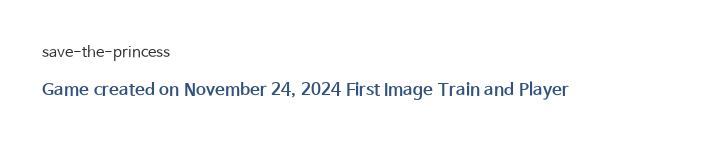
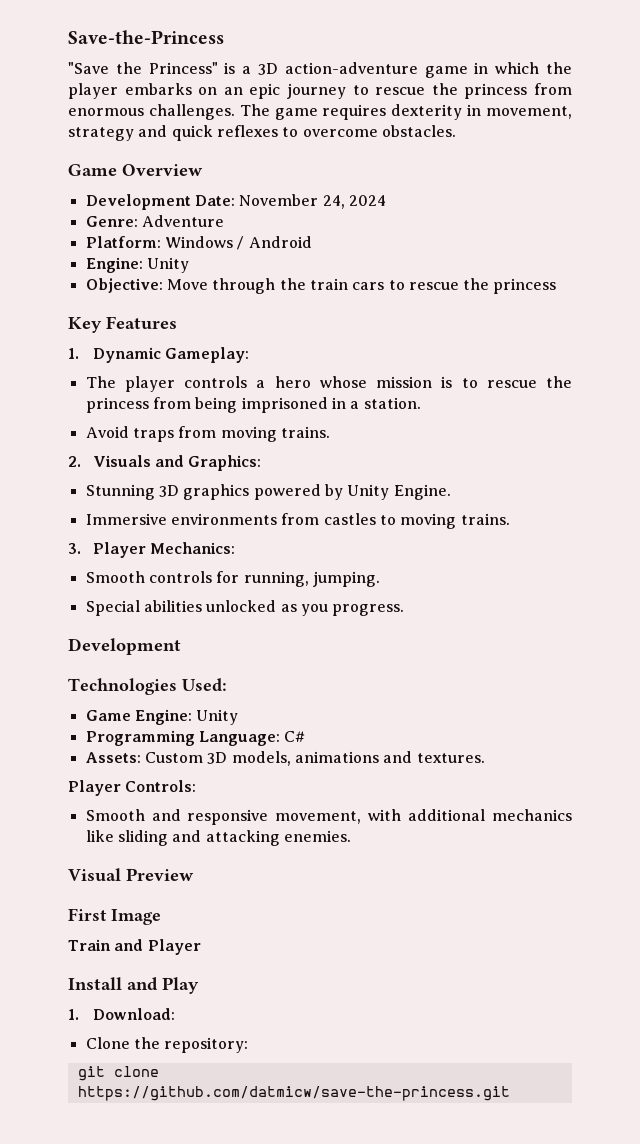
- save-the-princess
- Game created on November 24, 2024 First Image Train and Player
+ Save-the-Princess
+ "Save the Princess" is a 3D action-adventure game in which the player embarks on an epic journey to rescue the princess from enormous challenges. The game requires dexterity in movement, strategy and quick reflexes to overcome obstacles.
+ Game Overview
+ Development Date: November 24, 2024
+ Genre: Adventure
+ Platform: Windows / Android
+ Engine: Unity
+ Objective: Move through the train cars to rescue the princess
+ Key Features
+ 1. Dynamic Gameplay:
+ The player controls a hero whose mission is to rescue the princess from being imprisoned in a station.
+ Avoid traps from moving trains.
+ 2. Visuals and Graphics:
+ Stunning 3D graphics powered by Unity Engine.
+ Immersive environments from castles to moving trains.
+ 3. Player Mechanics:
+ Smooth controls for running, jumping.
+ Special abilities unlocked as you progress.
+ Development
+ Technologies Used:
+ Game Engine: Unity
+ Programming Language: C#
+ Assets: Custom 3D models, animations and textures.
+ Player Controls:
+ Smooth and responsive movement, with additional mechanics like sliding and attacking enemies.
+ Visual Preview
+ First Image
+ Train and Player
+ Install and Play
+ 1. Download:
+ Clone the repository:
+ git clone https://github.com/datmicw/save-the-princess.git

